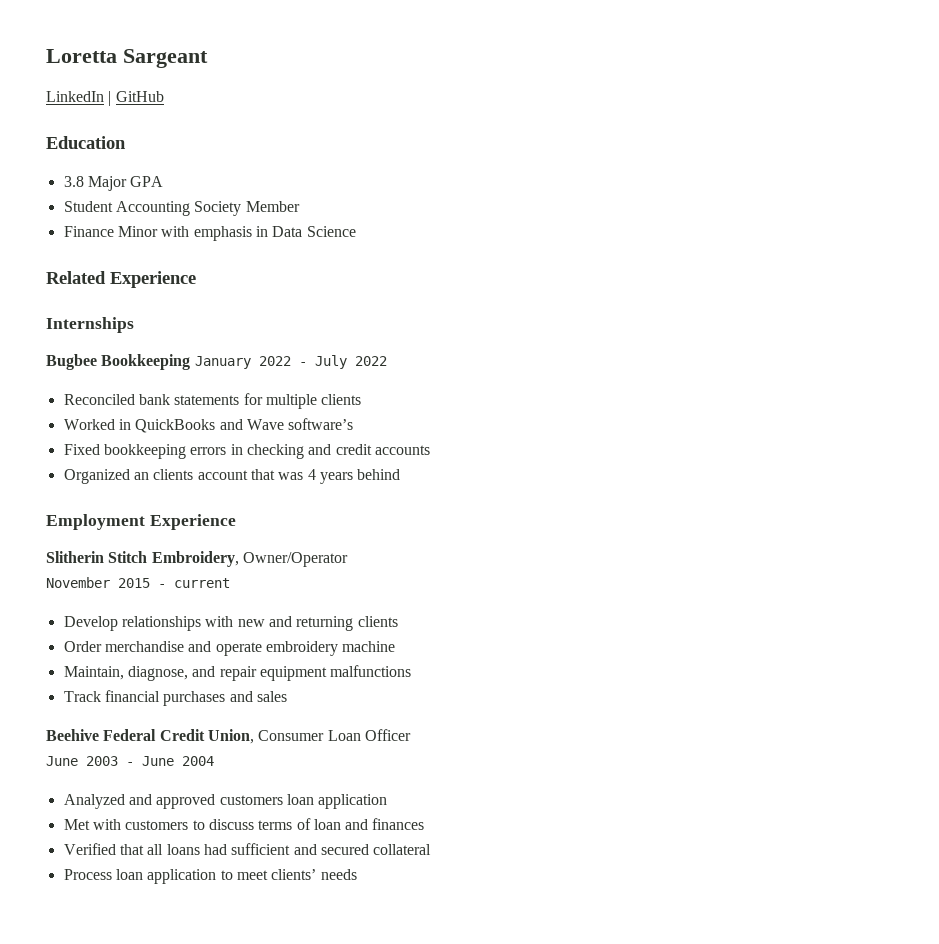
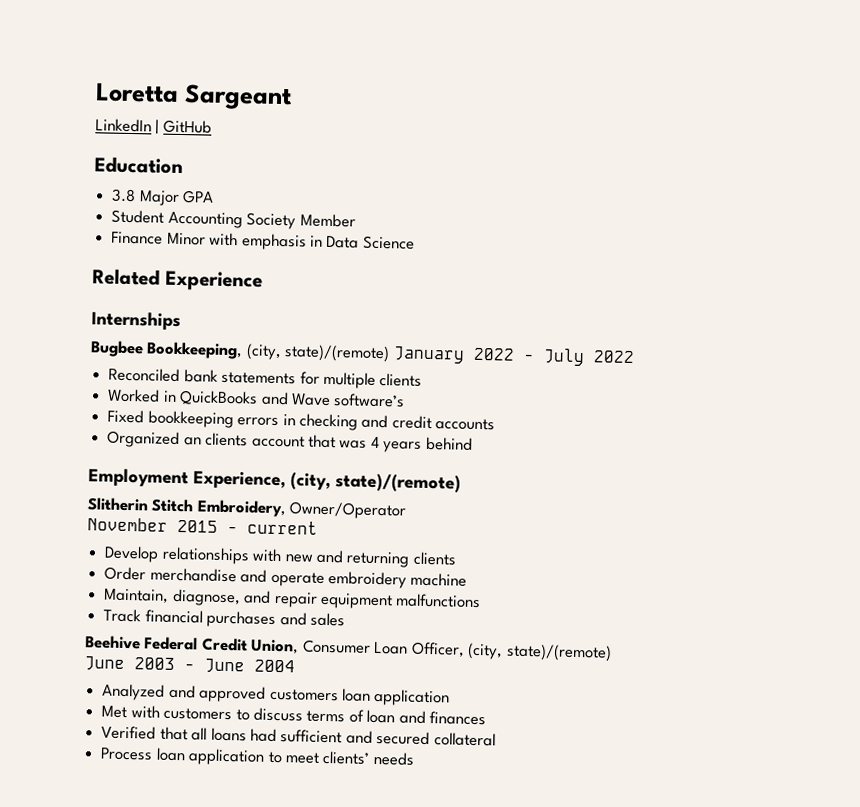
- Bugbee Bookkeeping January 2022 - July 2022
+ Bugbee Bookkeeping, (city, state)/(remote) January 2022 - July 2022
- Employment Experience
+ Employment Experience, (city, state)/(remote)
- Beehive Federal Credit Union, Consumer Loan Officer
+ Beehive Federal Credit Union, Consumer Loan Officer, (city, state)/(remote)

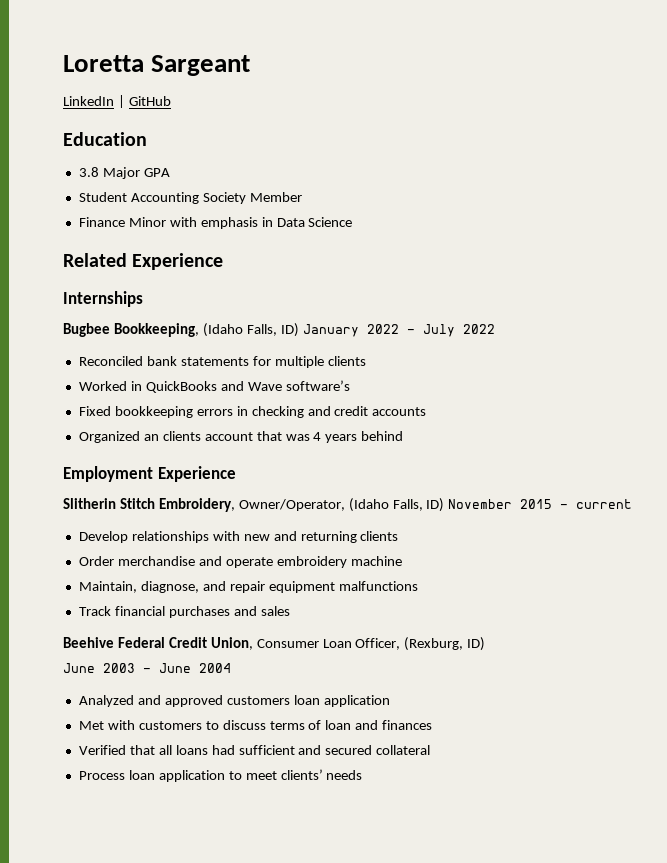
- Bugbee Bookkeeping, (city, state)/(remote) January 2022 - July 2022
+ Bugbee Bookkeeping, (Idaho Falls, ID) January 2022 - July 2022
- Employment Experience, (city, state)/(remote)
+ Employment Experience
- Slitherin Stitch Embroidery, Owner/Operator
- November 2015 - current
+ Slitherin Stitch Embroidery, Owner/Operator, (Idaho Falls, ID) November 2015 - current
- Beehive Federal Credit Union, Consumer Loan Officer, (city, state)/(remote)
+ Beehive Federal Credit Union, Consumer Loan Officer, (Rexburg, ID)

